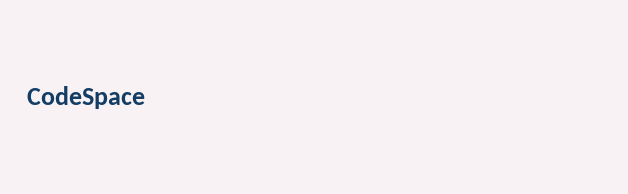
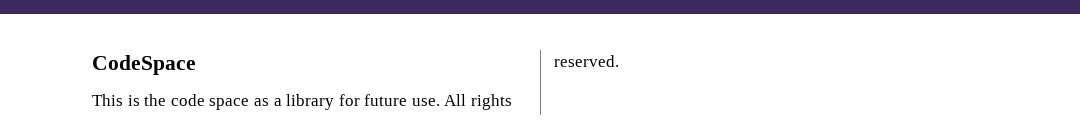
+ This is the code space as a library for future use. All rights reserved.

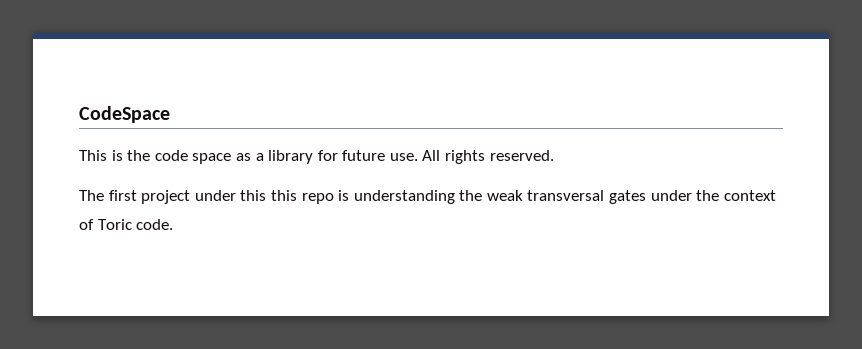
+ The first project under this this repo is understanding the weak transversal gates under the context of Toric code.

